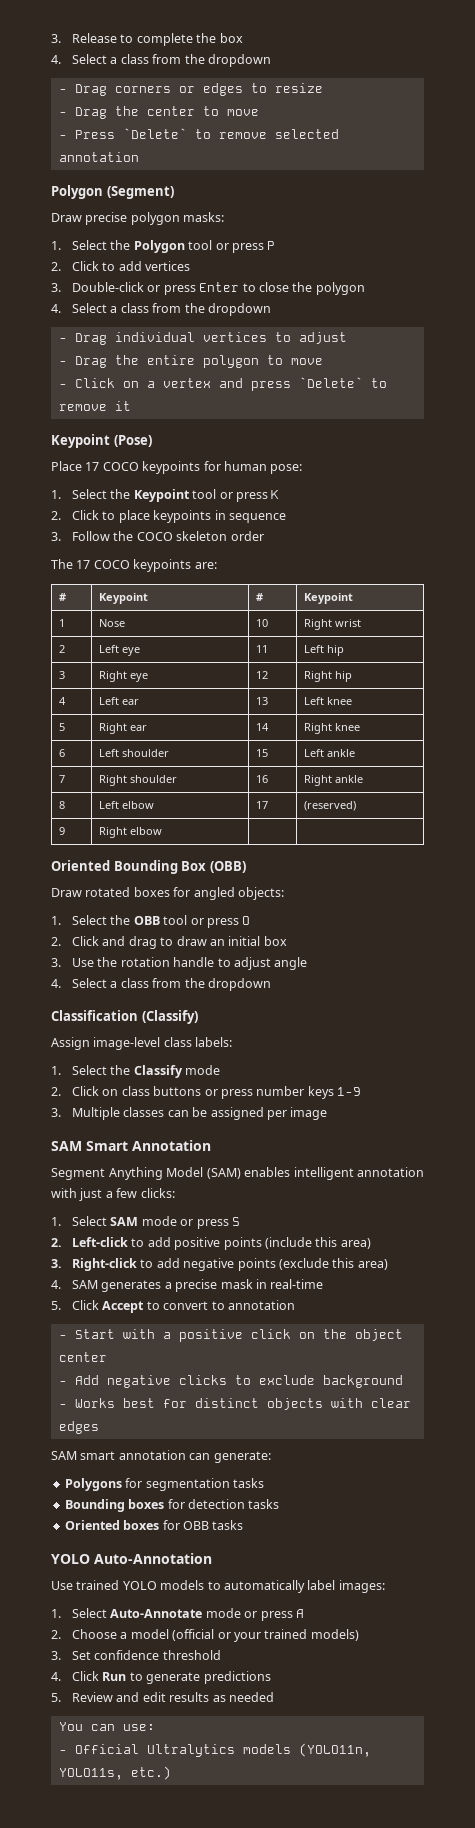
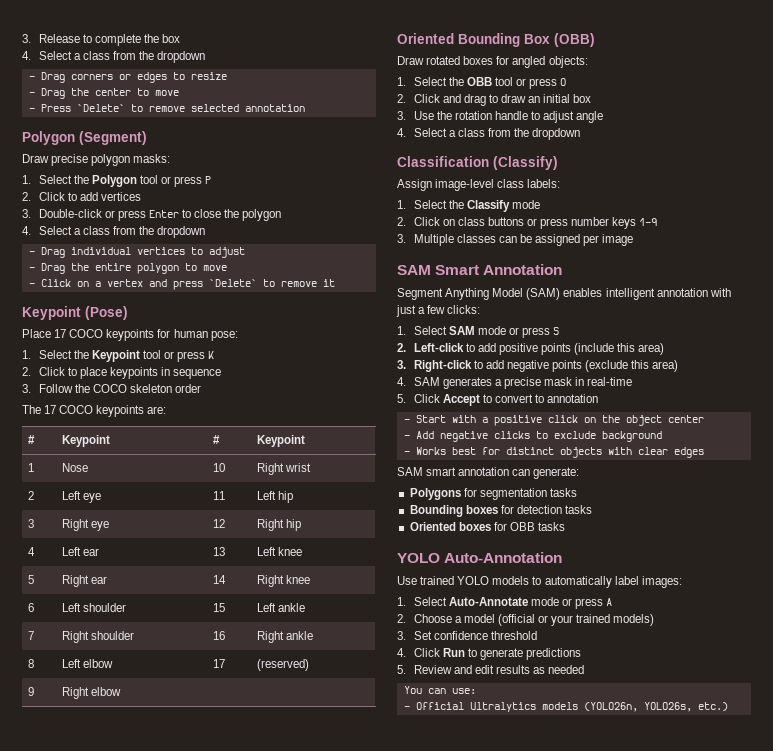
- - Official Ultralytics models (YOLO11n, YOLO11s, etc.)
+ - Official Ultralytics models (YOLO26n, YOLO26s, etc.)

